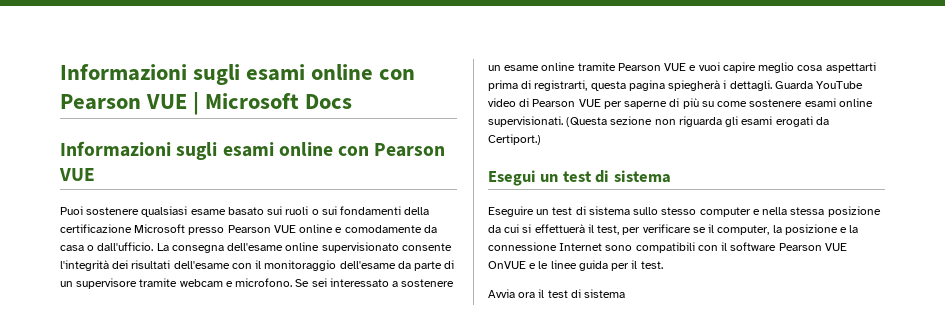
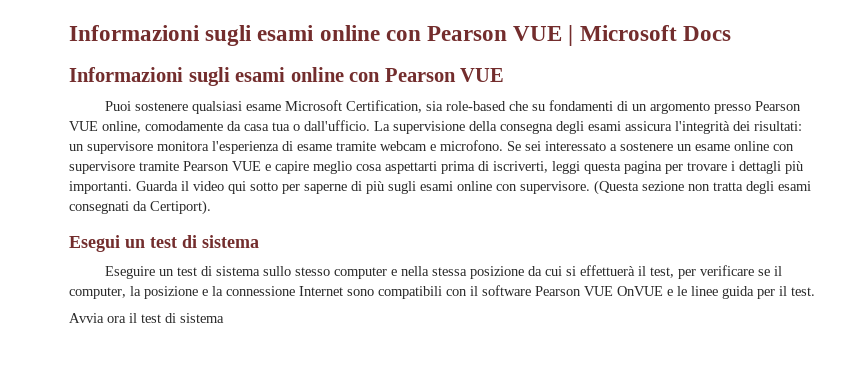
- Puoi sostenere qualsiasi esame basato sui ruoli o sui fondamenti della certificazione Microsoft presso Pearson VUE online e comodamente da casa o dall'ufficio.
+ Puoi sostenere qualsiasi esame Microsoft Certification, sia role-based che su fondamenti di un argomento presso Pearson VUE online, comodamente da casa tua o dall'ufficio.
- La consegna dell'esame online supervisionato consente l'integrità dei risultati dell'esame con il monitoraggio dell'esame da parte di un supervisore tramite webcam e microfono.
+ La supervisione della consegna degli esami assicura l'integrità dei risultati: un supervisore monitora l'esperienza di esame tramite webcam e microfono.
- Se sei interessato a sostenere un esame online tramite Pearson VUE e vuoi capire meglio cosa aspettarti prima di registrarti, questa pagina spiegherà i dettagli. Guarda YouTube video di Pearson VUE per saperne di più su come sostenere esami online supervisionati. (Questa sezione non riguarda gli esami erogati da Certiport.)
+ Se sei interessato a sostenere un esame online con supervisore tramite Pearson VUE e capire meglio cosa aspettarti prima di iscriverti, leggi questa pagina per trovare i dettagli più importanti. Guarda il video qui sotto per saperne di più sugli esami online con supervisore. (Questa sezione non tratta degli esami consegnati da Certiport).

